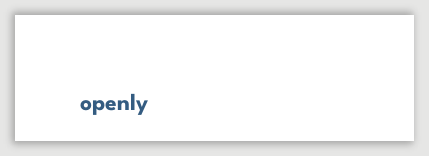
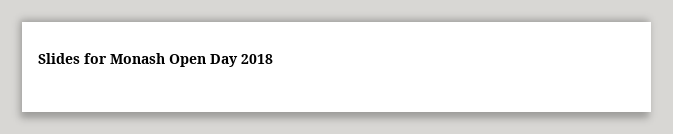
- openly
+ Slides for Monash Open Day 2018

